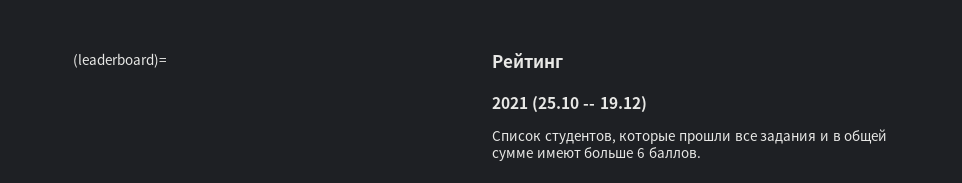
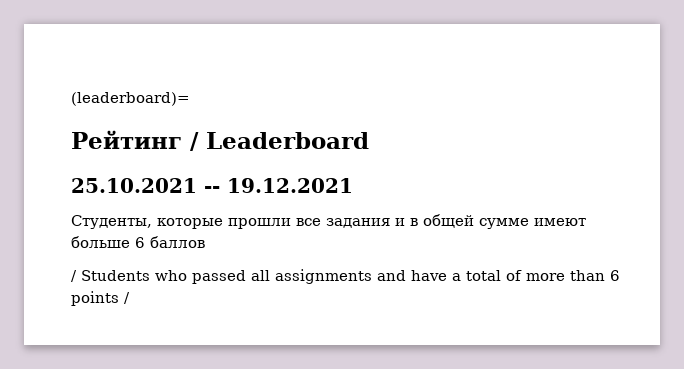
- Рейтинг
- 2021 (25.10 -- 19.12)
- Список студентов, которые прошли все задания и в общей сумме имеют больше 6 баллов.
+ Рейтинг / Leaderboard
+ 25.10.2021 -- 19.12.2021
+ Студенты, которые прошли все задания и в общей сумме имеют больше 6 баллов
+ / Students who passed all assignments and have a total of more than 6 points /

